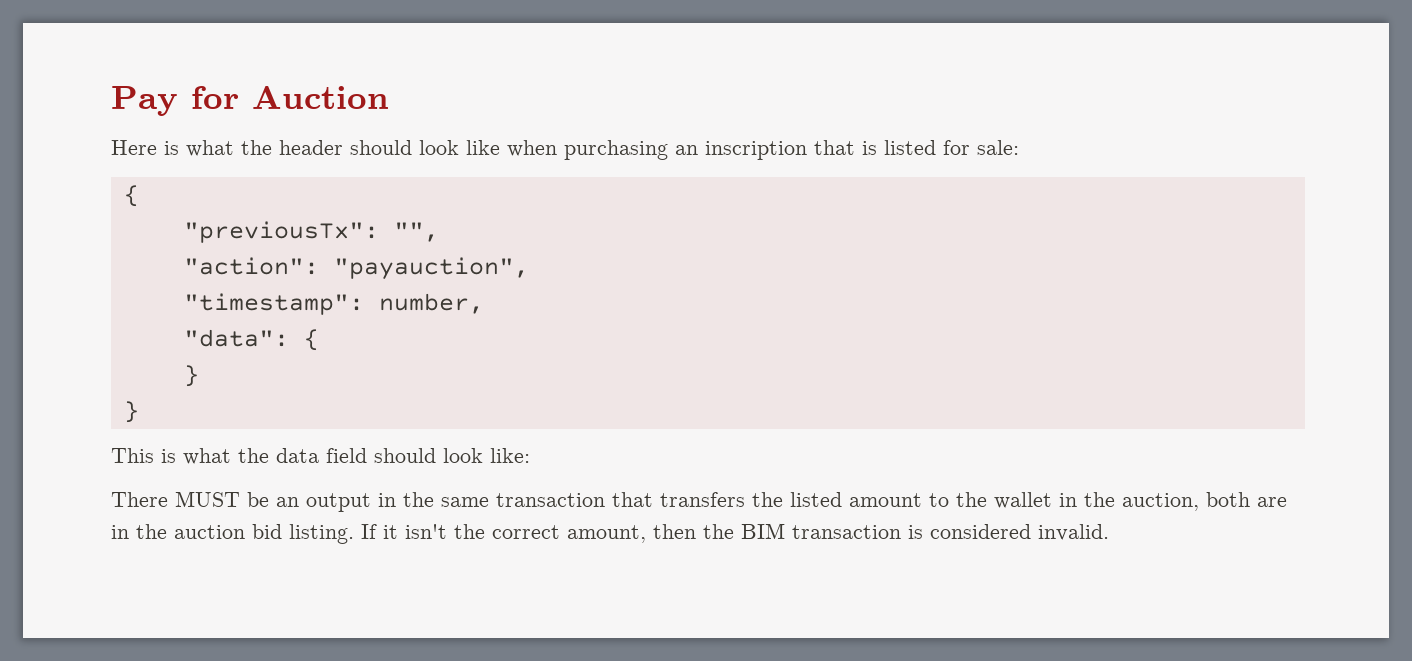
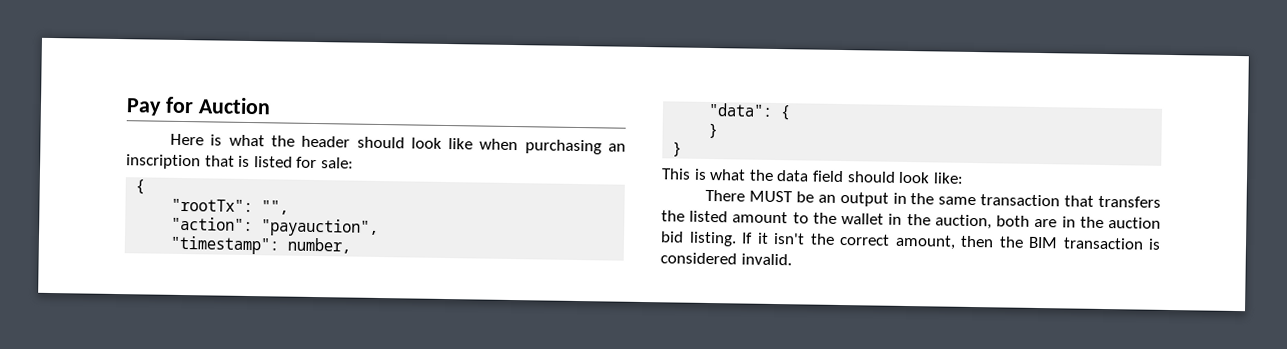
- "previousTx": "",
+ "rootTx": "",

